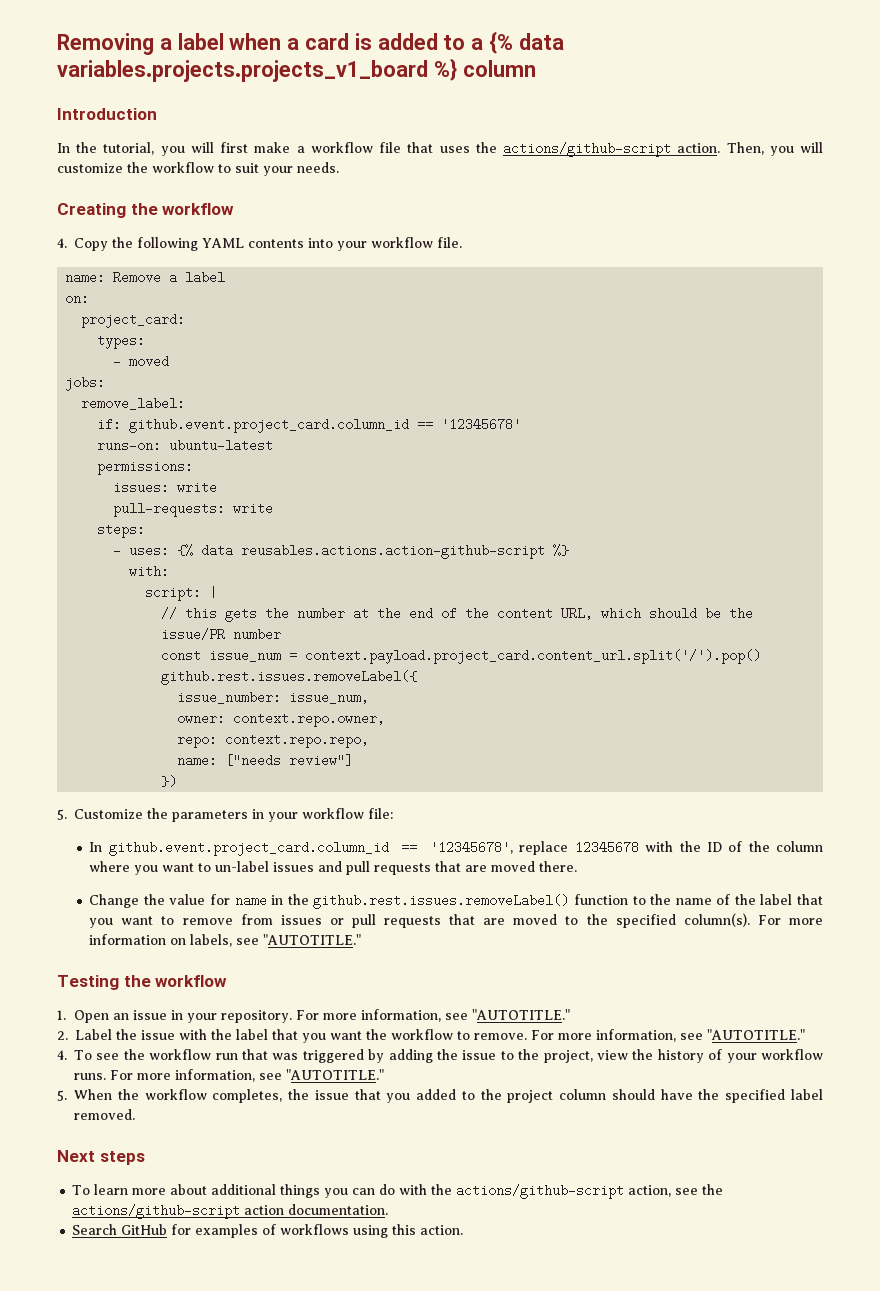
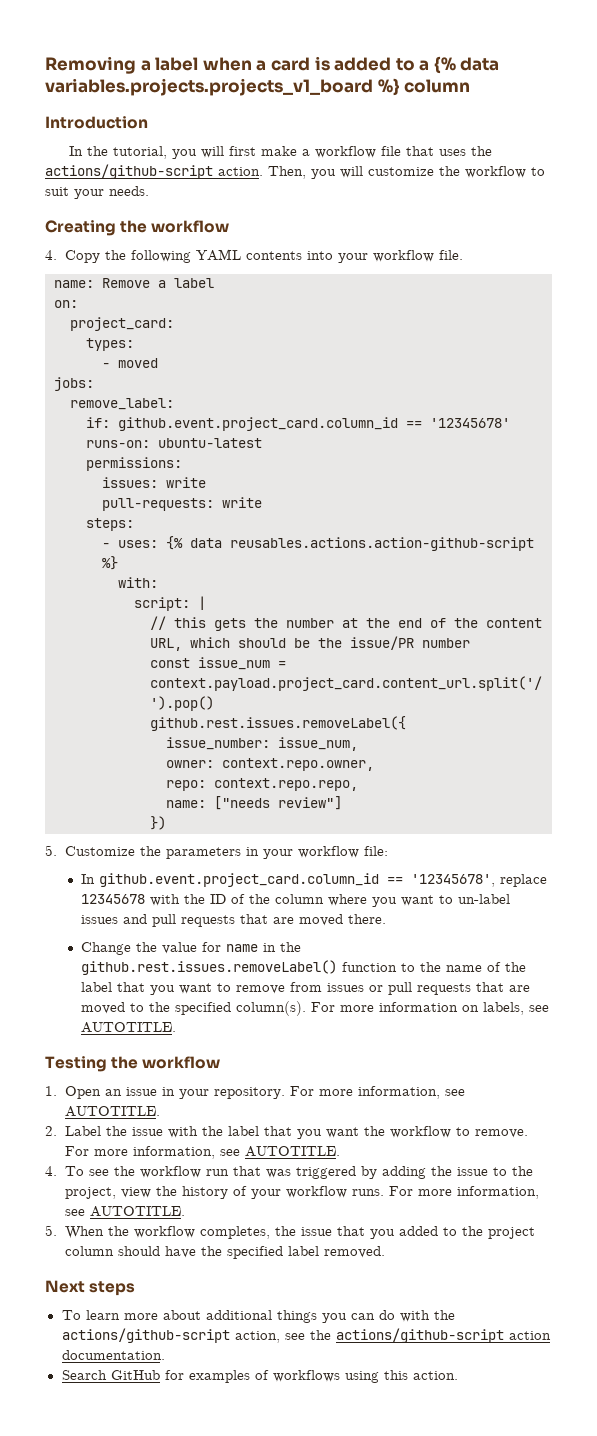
- For more information on labels, see "AUTOTITLE."
+ For more information on labels, see AUTOTITLE.
- 1. Open an issue in your repository. For more information, see "AUTOTITLE."
+ 1. Open an issue in your repository. For more information, see AUTOTITLE.
- 2. Label the issue with the label that you want the workflow to remove. For more information, see "AUTOTITLE."
+ 2. Label the issue with the label that you want the workflow to remove. For more information, see AUTOTITLE.
- 4. To see the workflow run that was triggered by adding the issue to the project, view the history of your workflow runs. For more information, see "AUTOTITLE."
+ 4. To see the workflow run that was triggered by adding the issue to the project, view the history of your workflow runs. For more information, see AUTOTITLE.

